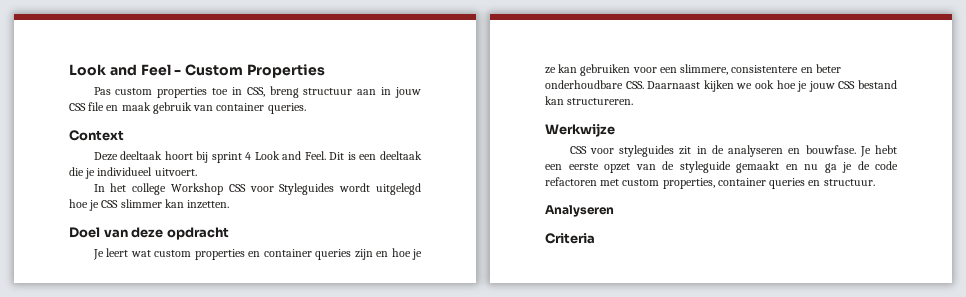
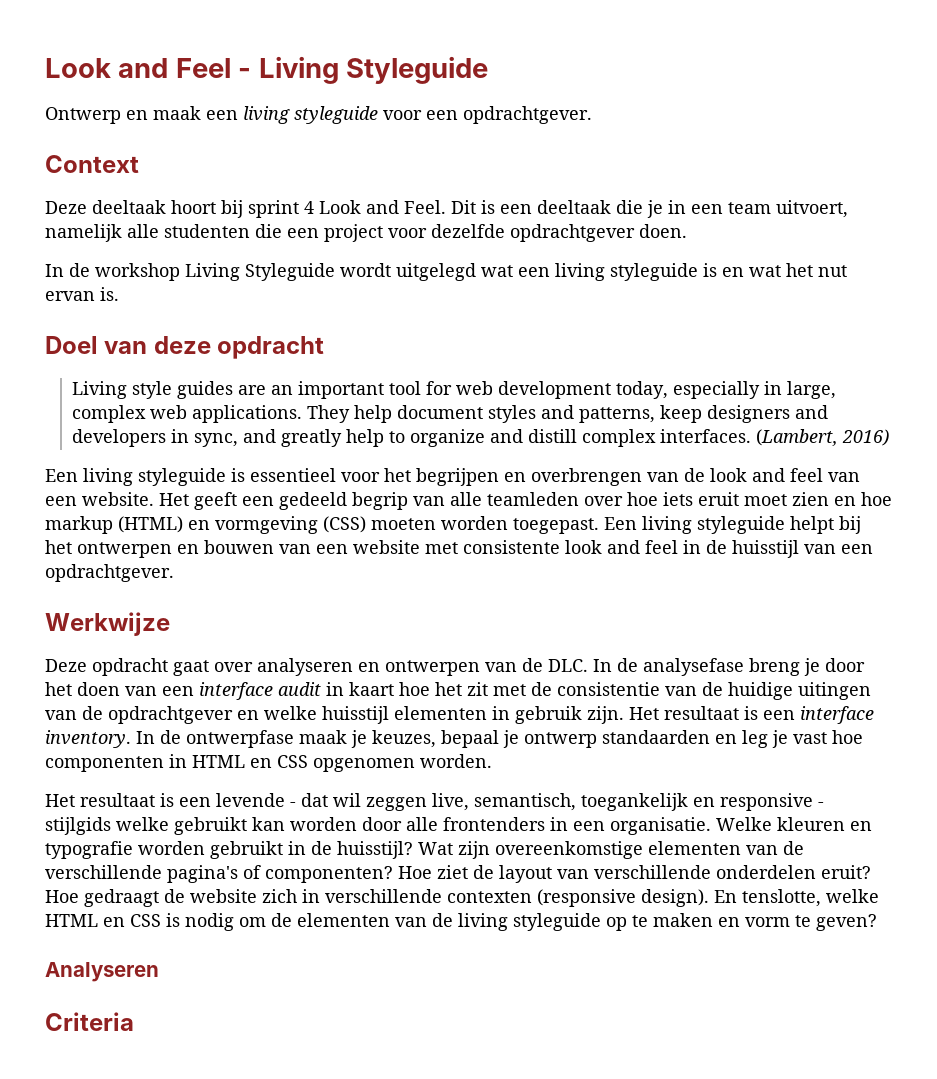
- Look and Feel - Custom Properties
- Pas custom properties toe in CSS, breng structuur aan in jouw CSS file en maak gebruik van container queries.
+ Look and Feel - Living Styleguide
+ Ontwerp en maak een living styleguide voor een opdrachtgever.
- Dit is een deeltaak die je individueel uitvoert.
- In het college Workshop CSS voor Styleguides wordt uitgelegd hoe je CSS slimmer kan inzetten.
+ Dit is een deeltaak die je in een team uitvoert, namelijk alle studenten die een project voor dezelfde opdrachtgever doen.
+ In de workshop Living Styleguide wordt uitgelegd wat een living styleguide is en wat het nut ervan is.
  Doel van deze opdracht
- Je leert wat custom properties en container queries zijn en hoe je ze kan gebruiken voor een slimmere, consistentere en beter onderhoudbare CSS. Daarnaast kijken we ook hoe je jouw CSS bestand kan structureren.
+ Living style guides are an important tool for web development today, especially in large, complex web applications. They help document styles and patterns, keep designers and developers in sync, and greatly help to organize and distill complex interfaces. (Lambert, 2016)
+ Een living styleguide is essentieel voor het begrijpen en overbrengen van de look and feel van een website. Het geeft een gedeeld begrip van alle teamleden over hoe iets eruit moet zien en hoe markup (HTML) en vormgeving (CSS) moeten worden toegepast. Een living styleguide helpt bij het ontwerpen en bouwen van een website met consistente look and feel in de huisstijl van een opdrachtgever.
  Werkwijze
- CSS voor styleguides zit in de analyseren en bouwfase. Je hebt een eerste opzet van de styleguide gemaakt en nu ga je de code refactoren met custom properties, container queries en structuur.
+ Deze opdracht gaat over analyseren en ontwerpen van de DLC. In de analysefase breng je door het doen van een interface audit in kaart hoe het zit met de consistentie van de huidige uitingen van de opdrachtgever en welke huisstijl elementen in gebruik zijn. Het resultaat is een interface inventory. In de ontwerpfase maak je keuzes, bepaal je ontwerp standaarden en leg je vast hoe componenten in HTML en CSS opgenomen worden.
+ Het resultaat is een levende - dat wil zeggen live, semantisch, toegankelijk en responsive - stijlgids welke gebruikt kan worden door alle frontenders in een organisatie. Welke kleuren en typografie worden gebruikt in de huisstijl? Wat zijn overeenkomstige elementen van de verschillende pagina's of componenten? Hoe ziet de layout van verschillende onderdelen eruit? Hoe gedraagt de website zich in verschillende contexten (responsive design). En tenslotte, welke HTML en CSS is nodig om de elementen van de living styleguide op te maken en vorm te geven?

